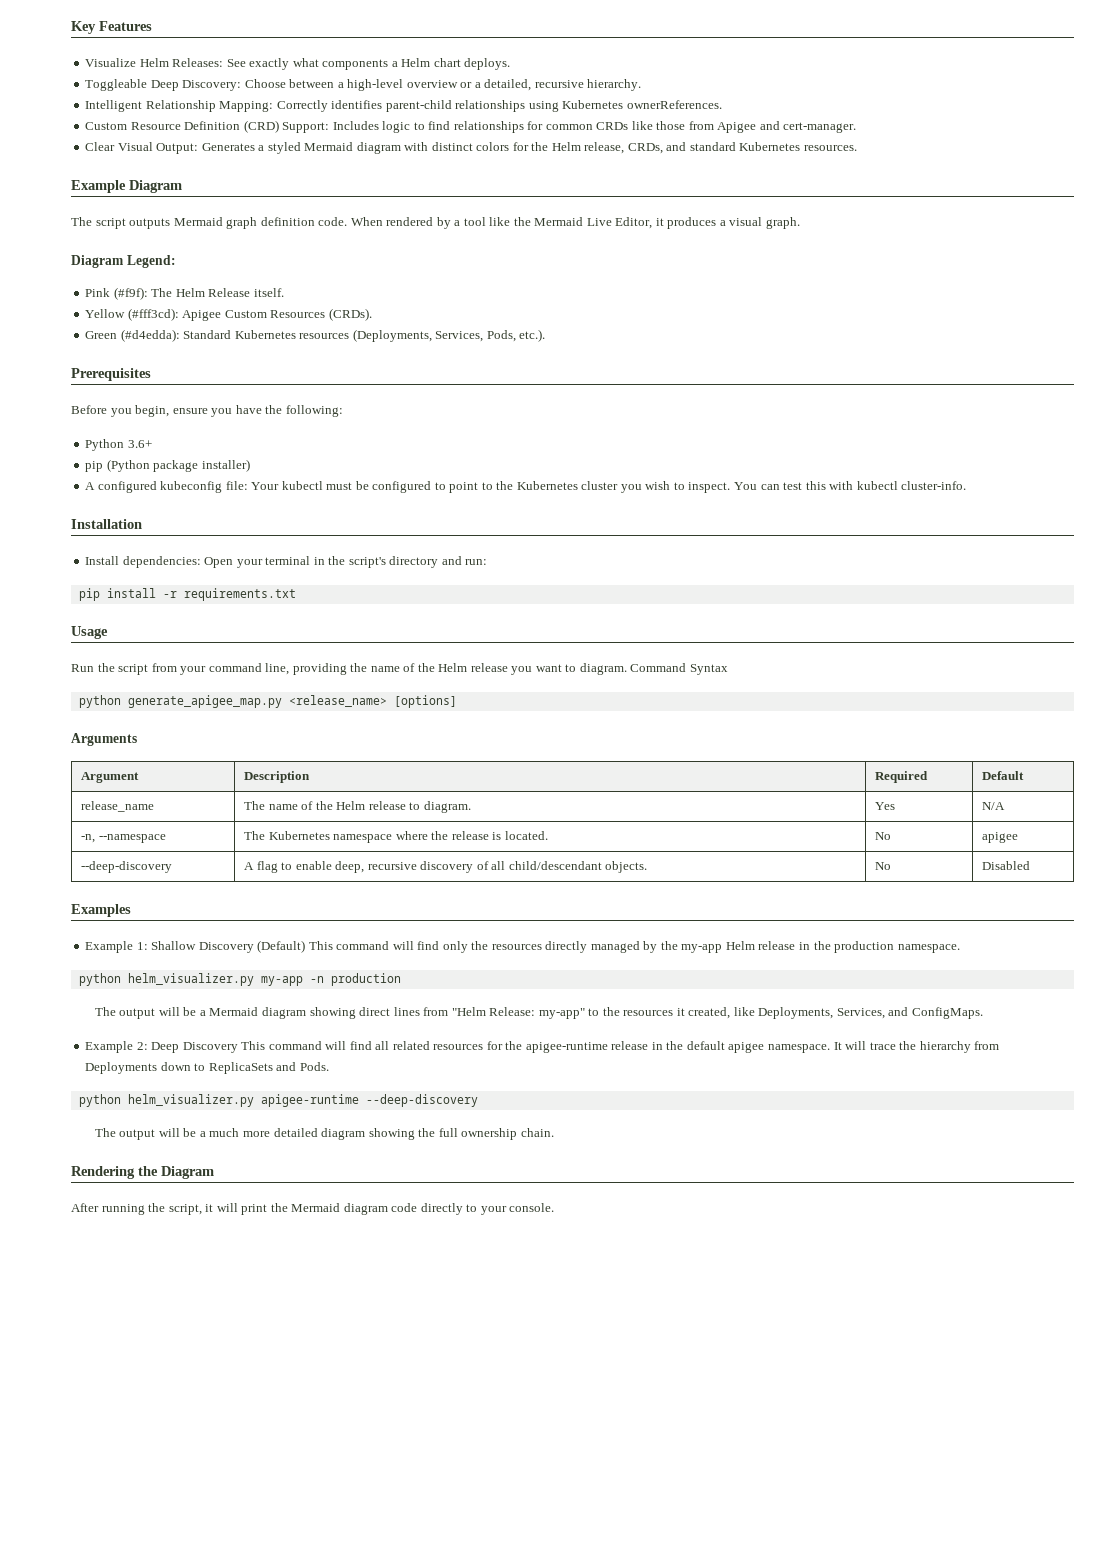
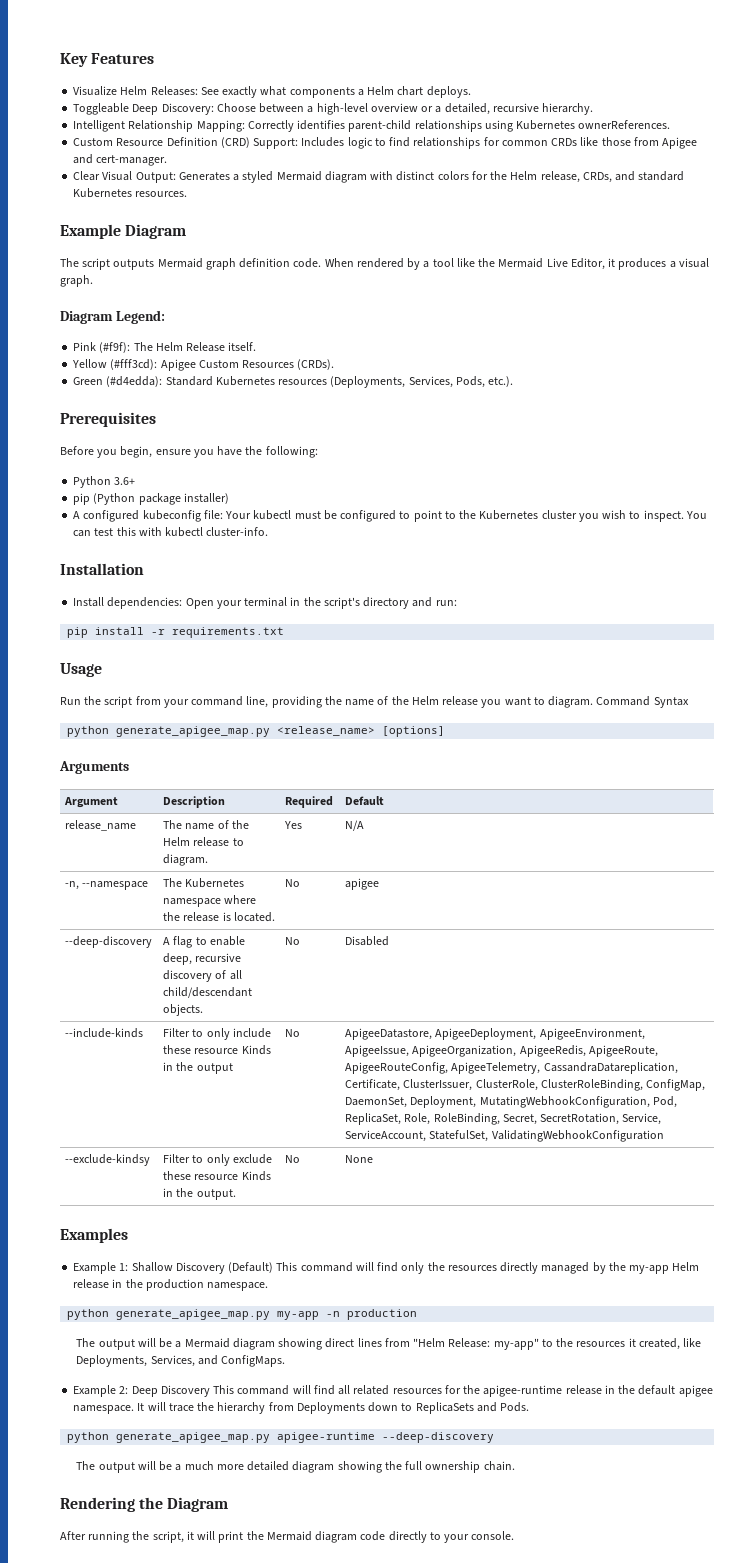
+ --include-kinds | Filter to only include these resource Kinds in the output | No | ApigeeDatastore, ApigeeDeployment, ApigeeEnvironment, ApigeeIssue, ApigeeOrganization, ApigeeRedis, ApigeeRoute, ApigeeRouteConfig, ApigeeTelemetry, CassandraDatareplication, Certificate, ClusterIssuer, ClusterRole, ClusterRoleBinding, ConfigMap, DaemonSet, Deployment, MutatingWebhookConfiguration, Pod, ReplicaSet, Role, RoleBinding, Secret, SecretRotation, Service, ServiceAccount, StatefulSet, ValidatingWebhookConfiguration
+ --exclude-kindsy | Filter to only exclude these resource Kinds in the output. | No | None
- python helm_visualizer.py my-app -n production
+ python generate_apigee_map.py my-app -n production
- python helm_visualizer.py apigee-runtime --deep-discovery
+ python generate_apigee_map.py apigee-runtime --deep-discovery

